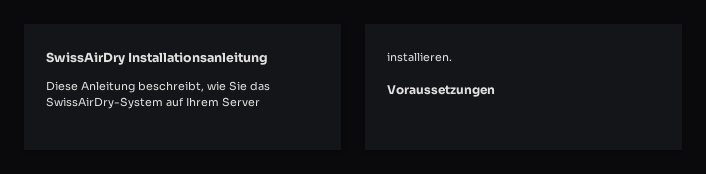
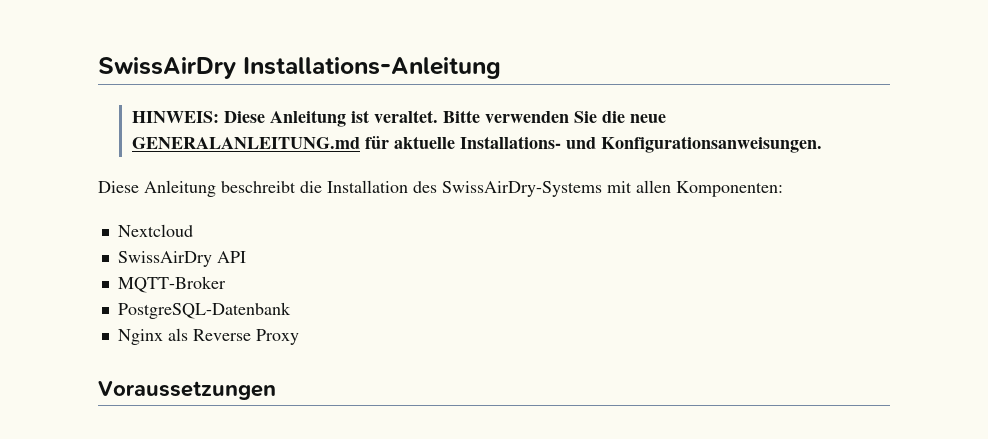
- SwissAirDry Installationsanleitung
- Diese Anleitung beschreibt, wie Sie das SwissAirDry-System auf Ihrem Server installieren.
+ SwissAirDry Installations-Anleitung
+ HINWEIS: Diese Anleitung ist veraltet. Bitte verwenden Sie die neue GENERALANLEITUNG.md für aktuelle Installations- und Konfigurationsanweisungen.
+ Diese Anleitung beschreibt die Installation des SwissAirDry-Systems mit allen Komponenten:
+ Nextcloud
+ SwissAirDry API
+ MQTT-Broker
+ PostgreSQL-Datenbank
+ Nginx als Reverse Proxy

